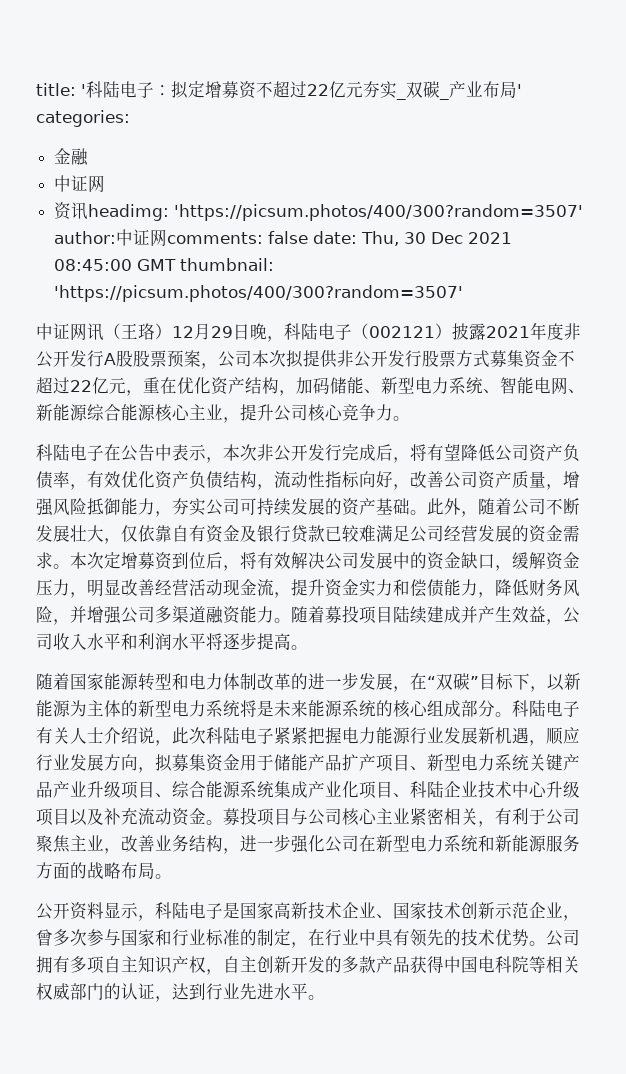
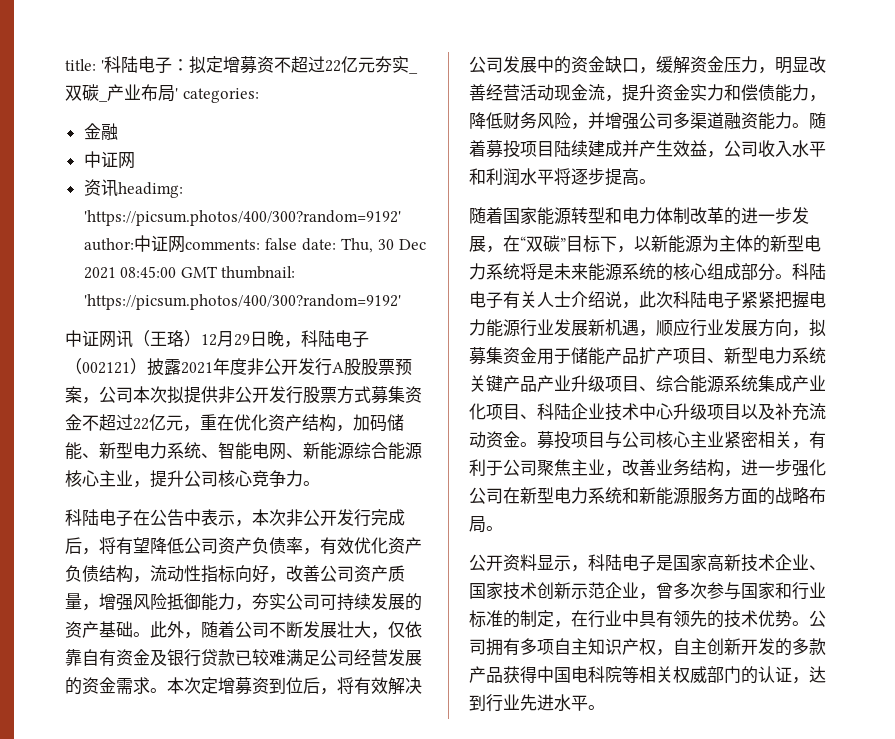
- 资讯headimg: 'https://picsum.photos/400/300?random=3507' author:中证网comments: false date: Thu, 30 Dec 2021 08:45:00 GMT thumbnail: 'https://picsum.photos/400/300?random=3507'
+ 资讯headimg: 'https://picsum.photos/400/300?random=9192' author:中证网comments: false date: Thu, 30 Dec 2021 08:45:00 GMT thumbnail: 'https://picsum.photos/400/300?random=9192'

